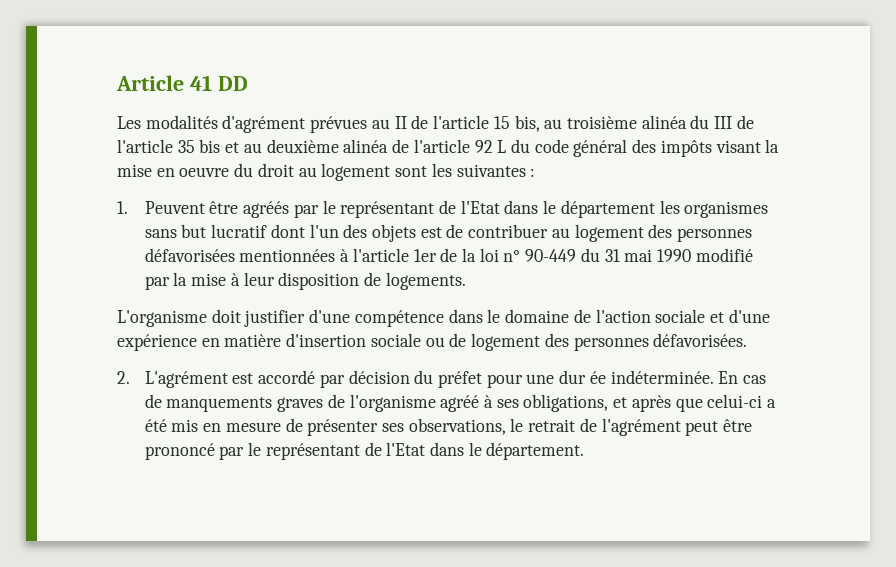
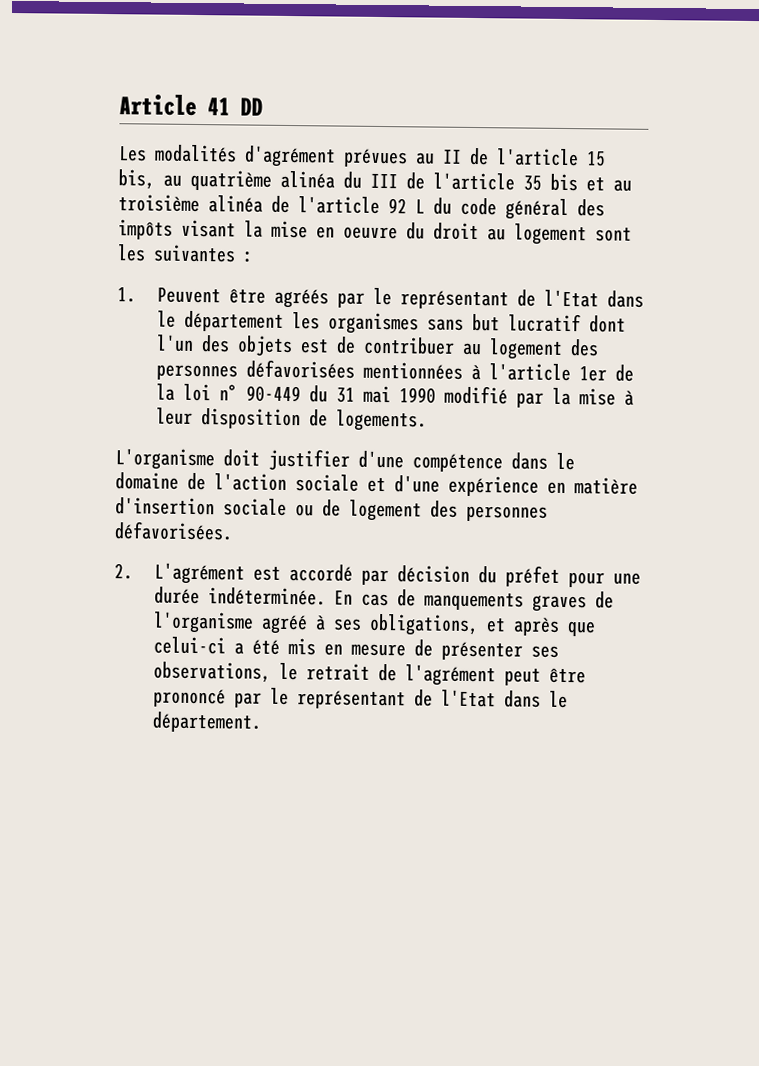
- Les modalités d'agrément prévues au II de l'article 15 bis, au troisième alinéa du III de l'article 35 bis et au deuxième alinéa de l'article 92 L du code général des impôts visant la mise en oeuvre du droit au logement sont les suivantes :
+ Les modalités d'agrément prévues au II de l'article 15 bis, au quatrième alinéa du III de l'article 35 bis et au troisième alinéa de l'article 92 L du code général des impôts visant la mise en oeuvre du droit au logement sont les suivantes :
- 2. L'agrément est accordé par décision du préfet pour une dur ée indéterminée.
+ 2. L'agrément est accordé par décision du préfet pour une durée indéterminée.

